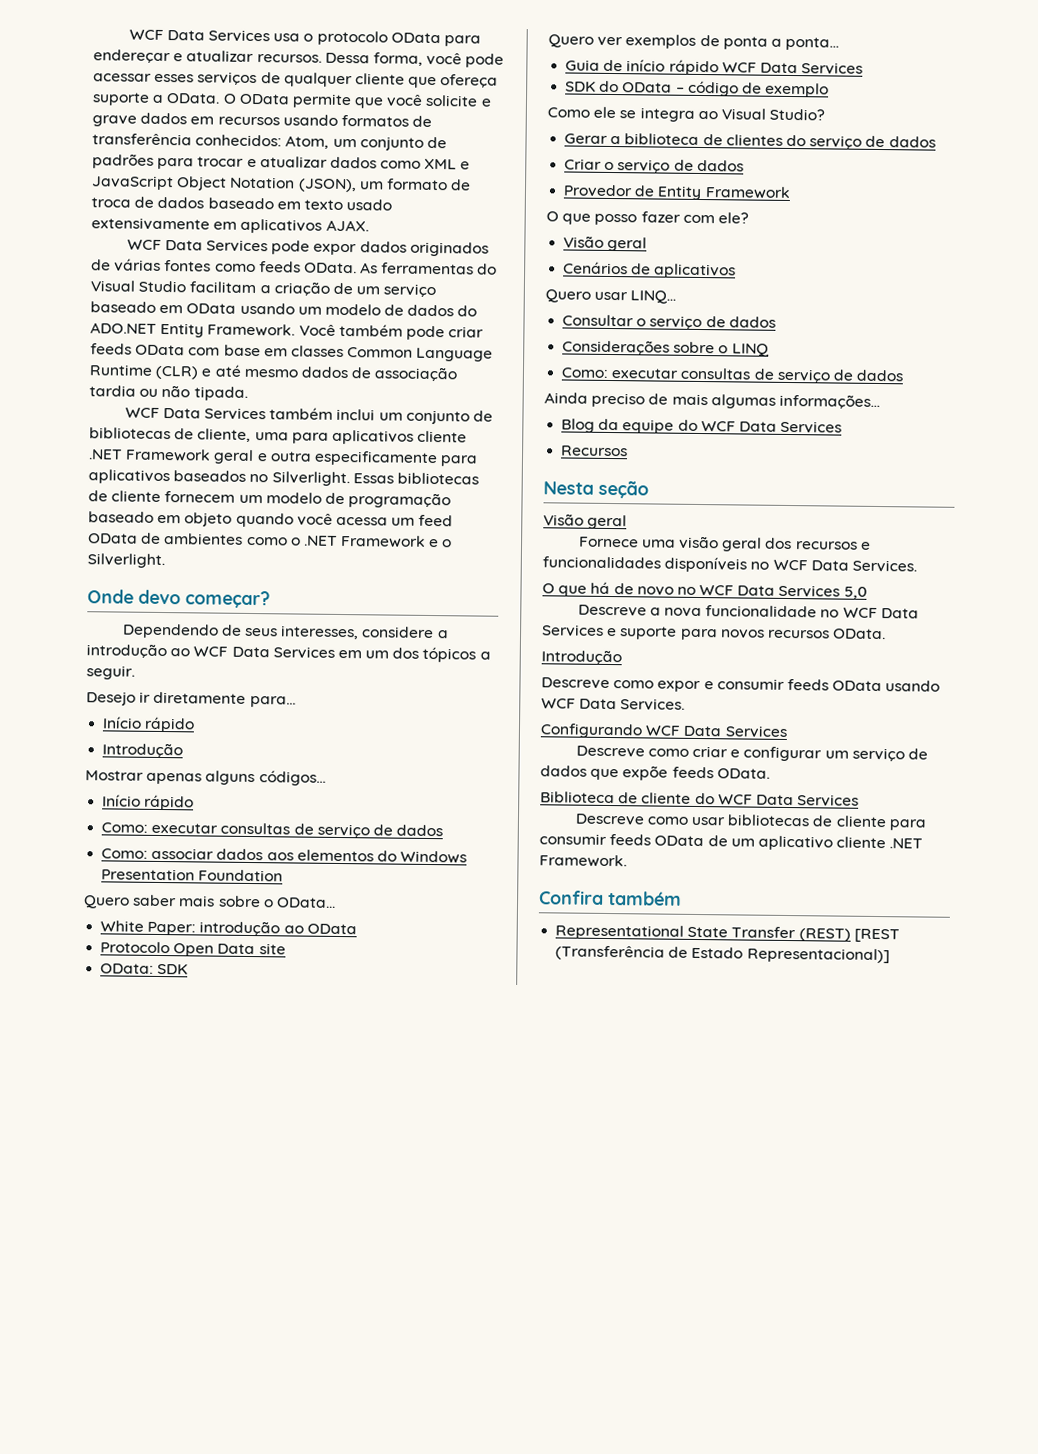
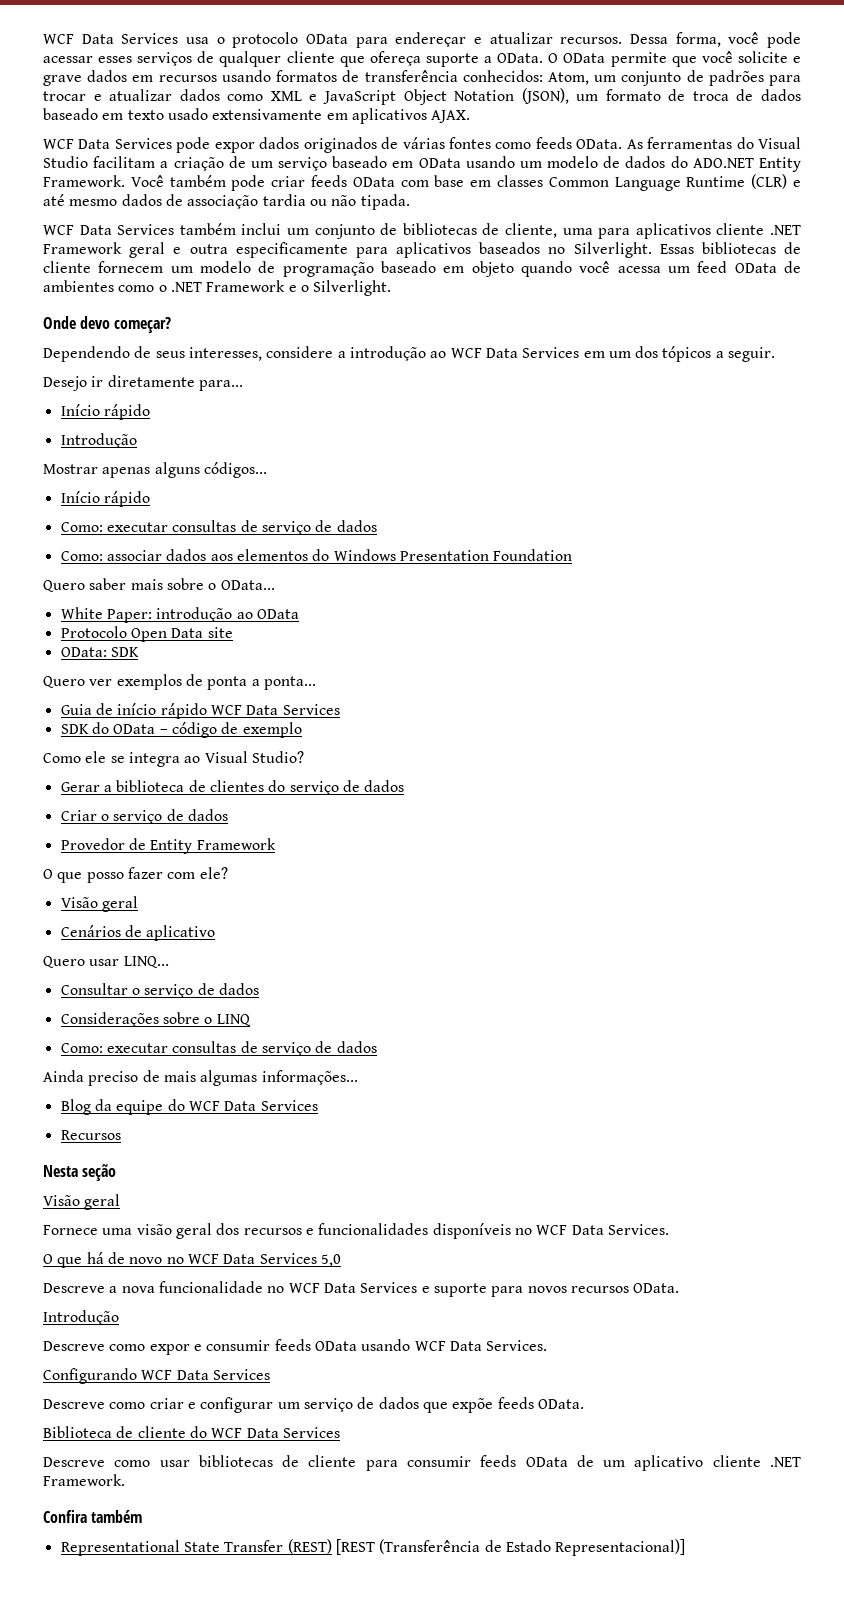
- Cenários de aplicativos
+ Cenários de aplicativo

